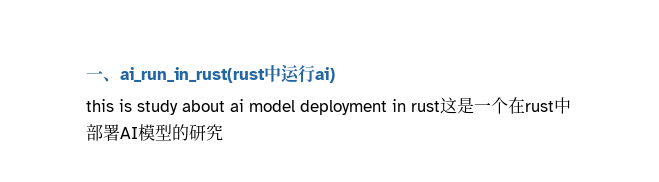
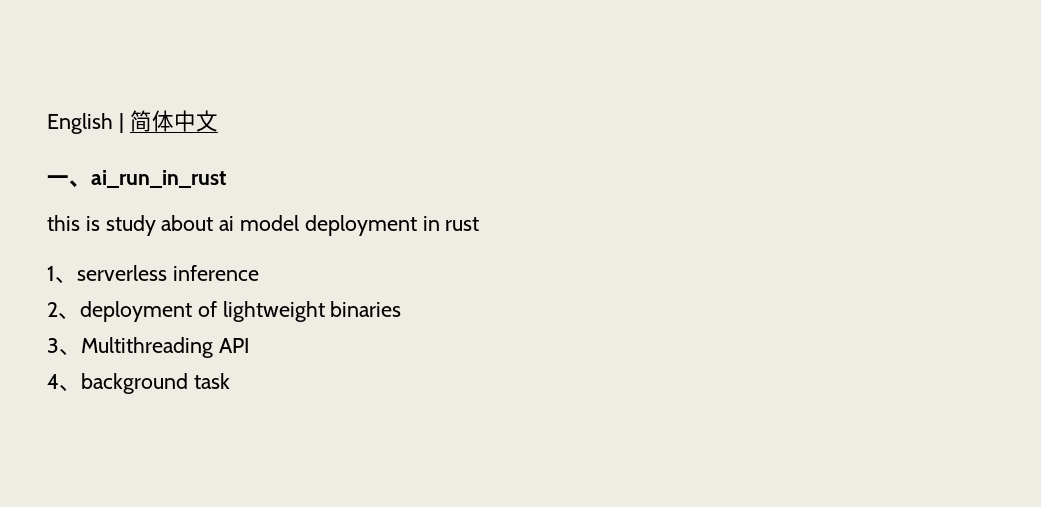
- 一、ai_run_in_rust(rust中运行ai)
+ English | 简体中文
+ 一、ai_run_in_rust
- this is study about ai model deployment in rust这是一个在rust中部署AI模型的研究
+ this is study about ai model deployment in rust
+ 1、serverless inference
+ 2、deployment of lightweight binaries
+ 3、Multithreading API
+ 4、background task

